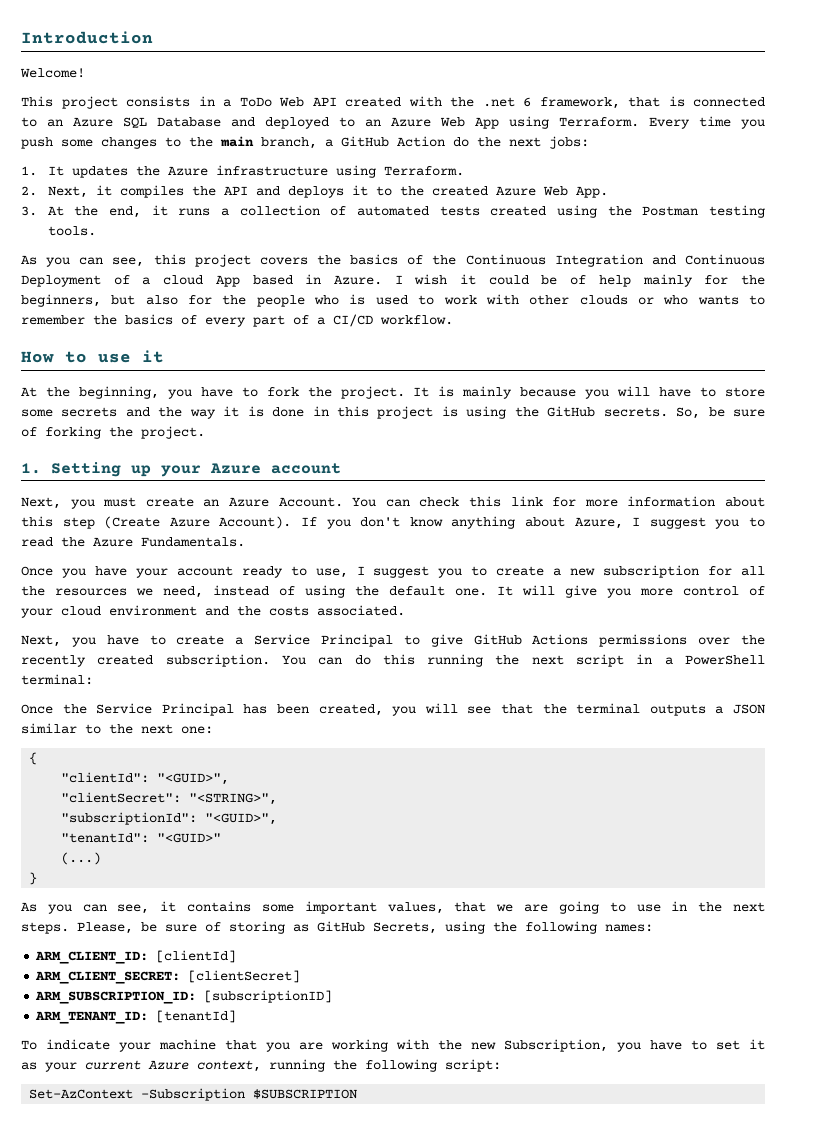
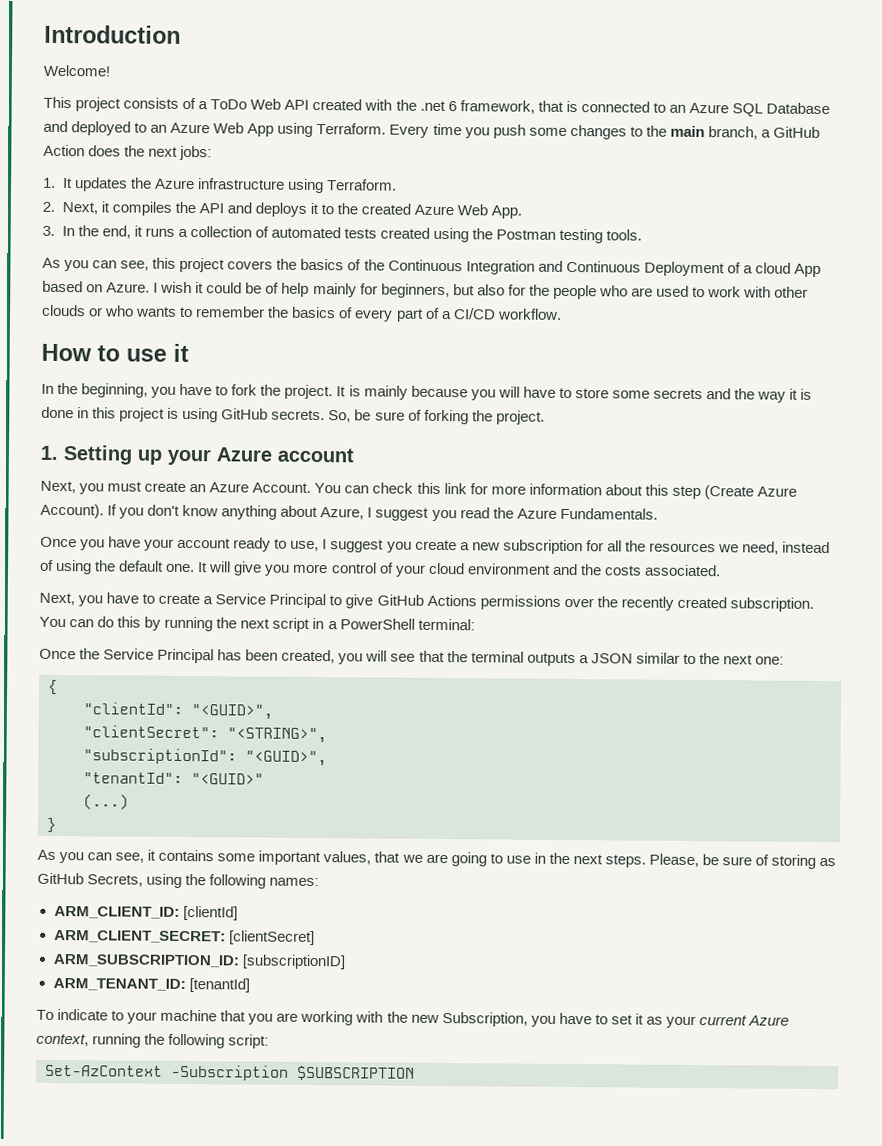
- This project consists in a ToDo Web API created with the .net 6 framework, that is connected to an Azure SQL Database and deployed to an Azure Web App using Terraform.
+ This project consists of a ToDo Web API created with the .net 6 framework, that is connected to an Azure SQL Database and deployed to an Azure Web App using Terraform.
- Every time you push some changes to the main branch, a GitHub Action do the next jobs:
+ Every time you push some changes to the main branch, a GitHub Action does the next jobs:
- 3. At the end, it runs a collection of automated tests created using the Postman testing tools.
+ 3. In the end, it runs a collection of automated tests created using the Postman testing tools.
- As you can see, this project covers the basics of the Continuous Integration and Continuous Deployment of a cloud App based in Azure.
+ As you can see, this project covers the basics of the Continuous Integration and Continuous Deployment of a cloud App based on Azure.
- I wish it could be of help mainly for the beginners, but also for the people who is used to work with other clouds or who wants to remember the basics of every part of a CI/CD workflow.
+ I wish it could be of help mainly for beginners, but also for the people who are used to work with other clouds or who wants to remember the basics of every part of a CI/CD workflow.
- At the beginning, you have to fork the project.
+ In the beginning, you have to fork the project.
- It is mainly because you will have to store some secrets and the way it is done in this project is using the GitHub secrets.
+ It is mainly because you will have to store some secrets and the way it is done in this project is using GitHub secrets.
- If you don't know anything about Azure, I suggest you to read the Azure Fundamentals.
+ If you don't know anything about Azure, I suggest you read the Azure Fundamentals.
- Once you have your account ready to use, I suggest you to create a new subscription for all the resources we need, instead of using the default one.
+ Once you have your account ready to use, I suggest you create a new subscription for all the resources we need, instead of using the default one.
- You can do this running the next script in a PowerShell terminal:
+ You can do this by running the next script in a PowerShell terminal:
- To indicate your machine that you are working with the new Subscription, you have to set it as your current Azure context, running the following script:
+ To indicate to your machine that you are working with the new Subscription, you have to set it as your current Azure context, running the following script:

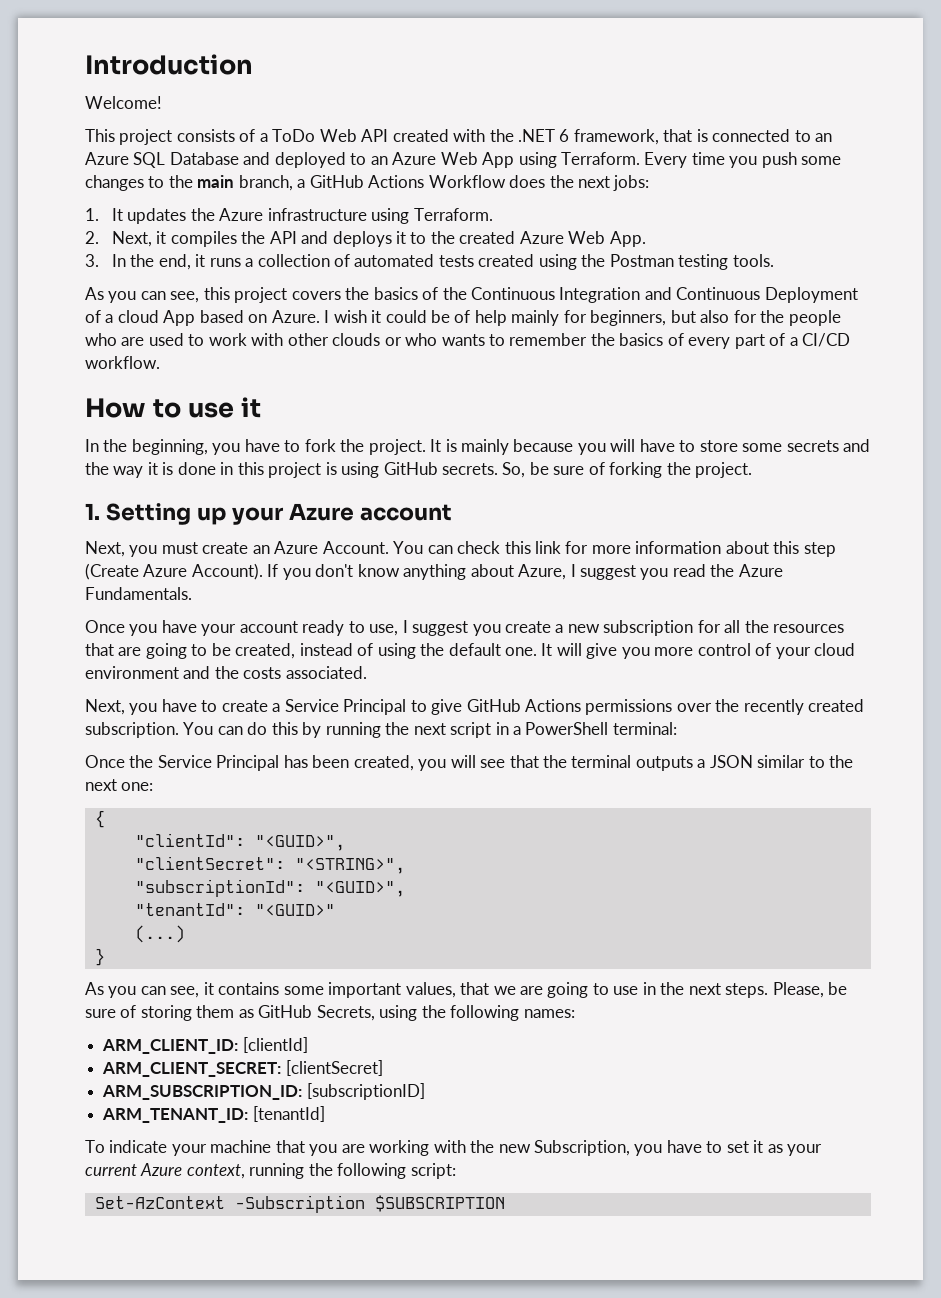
- This project consists of a ToDo Web API created with the .net 6 framework, that is connected to an Azure SQL Database and deployed to an Azure Web App using Terraform.
+ This project consists of a ToDo Web API created with the .NET 6 framework, that is connected to an Azure SQL Database and deployed to an Azure Web App using Terraform.
- Every time you push some changes to the main branch, a GitHub Action does the next jobs:
+ Every time you push some changes to the main branch, a GitHub Actions Workflow does the next jobs:
- Once you have your account ready to use, I suggest you create a new subscription for all the resources we need, instead of using the default one.
+ Once you have your account ready to use, I suggest you create a new subscription for all the resources that are going to be created, instead of using the default one.
- Please, be sure of storing as GitHub Secrets, using the following names:
+ Please, be sure of storing them as GitHub Secrets, using the following names:
- To indicate to your machine that you are working with the new Subscription, you have to set it as your current Azure context, running the following script:
+ To indicate your machine that you are working with the new Subscription, you have to set it as your current Azure context, running the following script:

